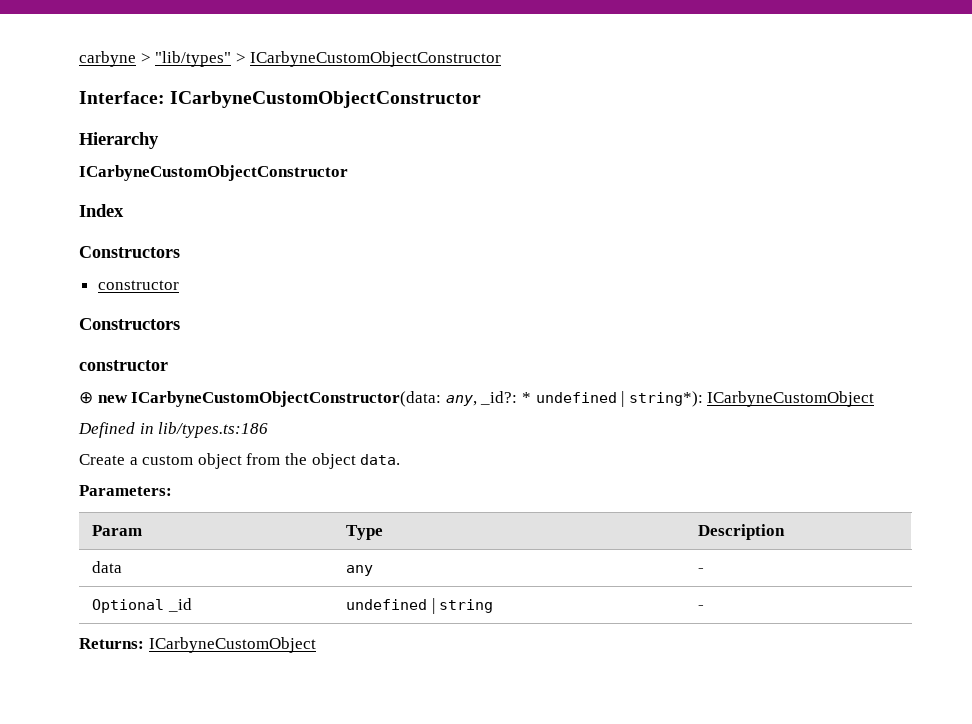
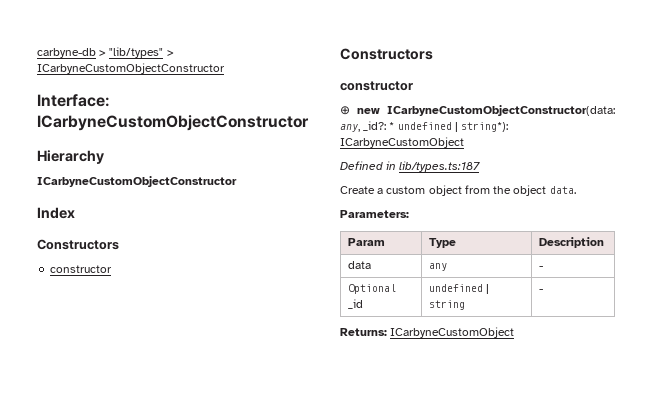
- carbyne > "lib/types" > ICarbyneCustomObjectConstructor
+ carbyne-db > "lib/types" > ICarbyneCustomObjectConstructor
- Defined in lib/types.ts:186
+ Defined in lib/types.ts:187

